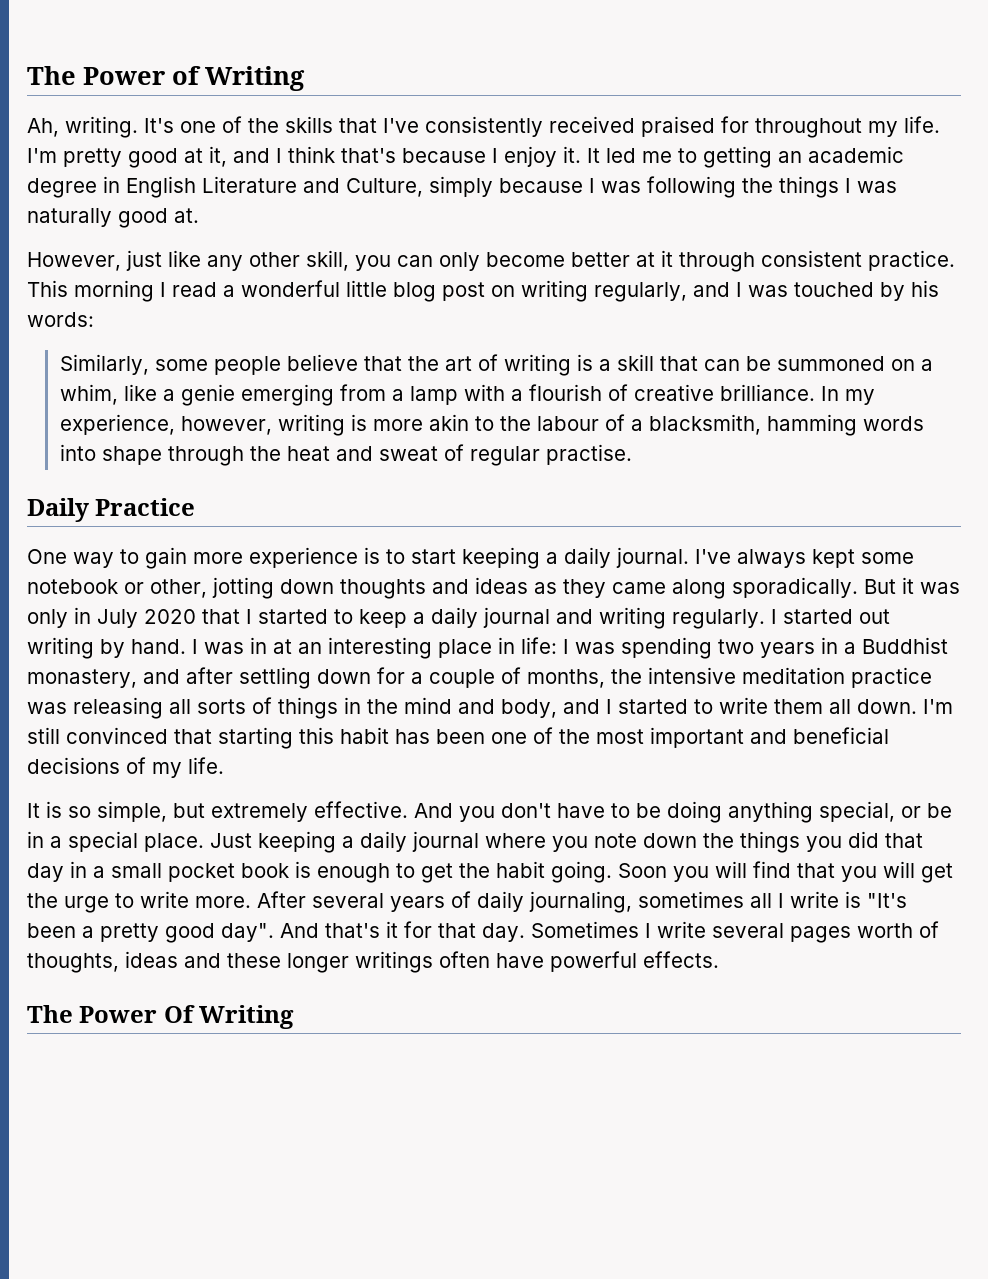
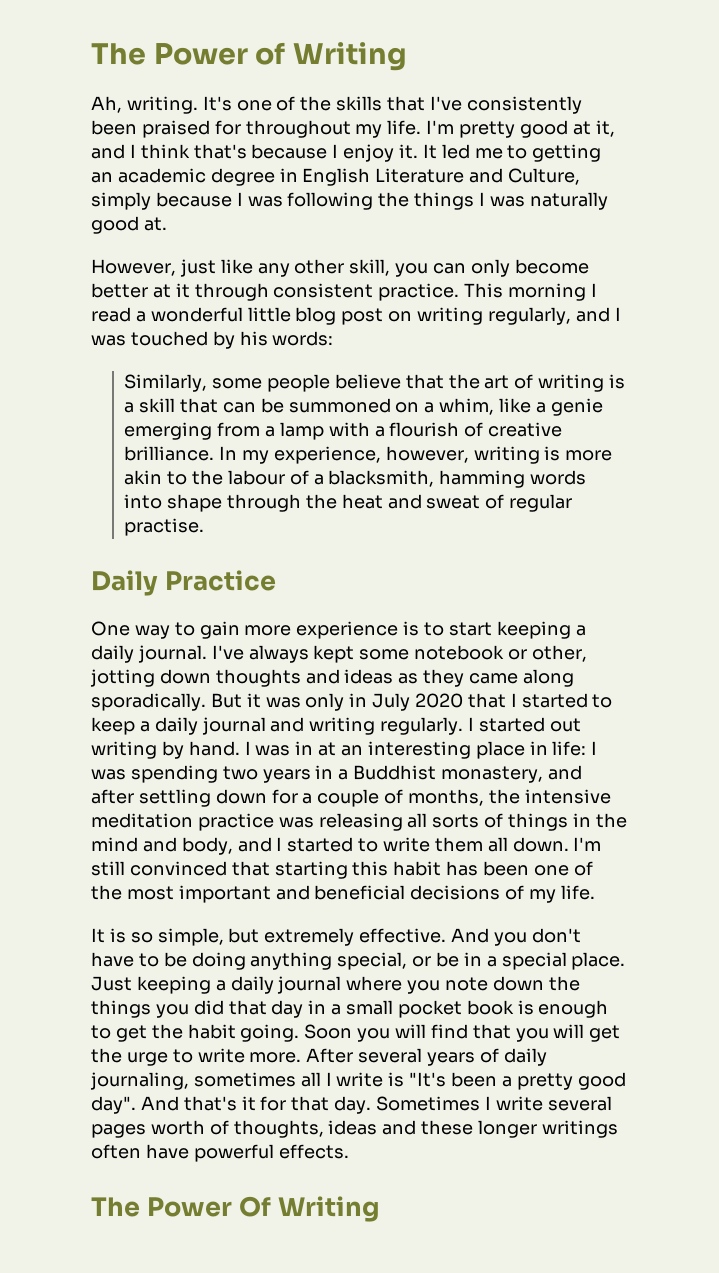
- It's one of the skills that I've consistently received praised for throughout my life.
+ It's one of the skills that I've consistently been praised for throughout my life.

